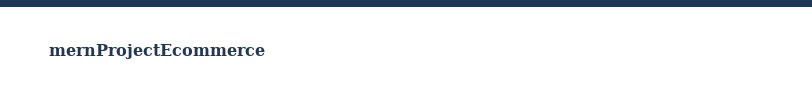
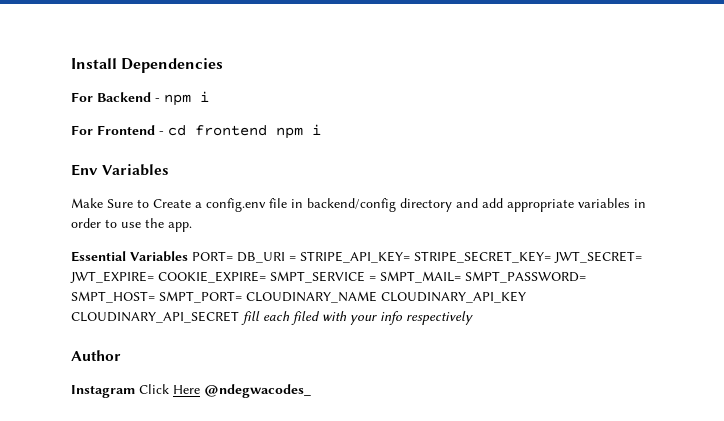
- mernProjectEcommerce
+ Install Dependencies
+ For Backend - npm i
+ For Frontend - cd frontend npm i
+ Env Variables
+ Make Sure to Create a config.env file in backend/config directory and add appropriate variables in order to use the app.
+ Essential Variables PORT= DB_URI = STRIPE_API_KEY= STRIPE_SECRET_KEY= JWT_SECRET= JWT_EXPIRE= COOKIE_EXPIRE= SMPT_SERVICE = SMPT_MAIL= SMPT_PASSWORD= SMPT_HOST= SMPT_PORT= CLOUDINARY_NAME CLOUDINARY_API_KEY CLOUDINARY_API_SECRET fill each filed with your info respectively
+ Author
+ Instagram Click Here @ndegwacodes_

